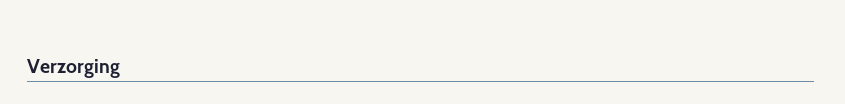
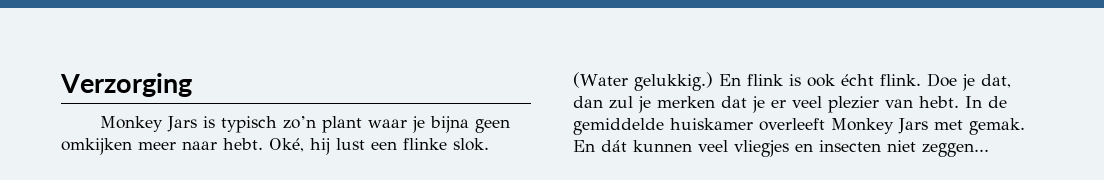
+ Monkey Jars is typisch zo’n plant waar je bijna geen omkijken meer naar hebt. Oké, hij lust een flinke slok. (Water gelukkig.) En flink is ook écht flink. Doe je dat, dan zul je merken dat je er veel plezier van hebt. In de gemiddelde huiskamer overleeft Monkey Jars met gemak. En dát kunnen veel vliegjes en insecten niet zeggen...

